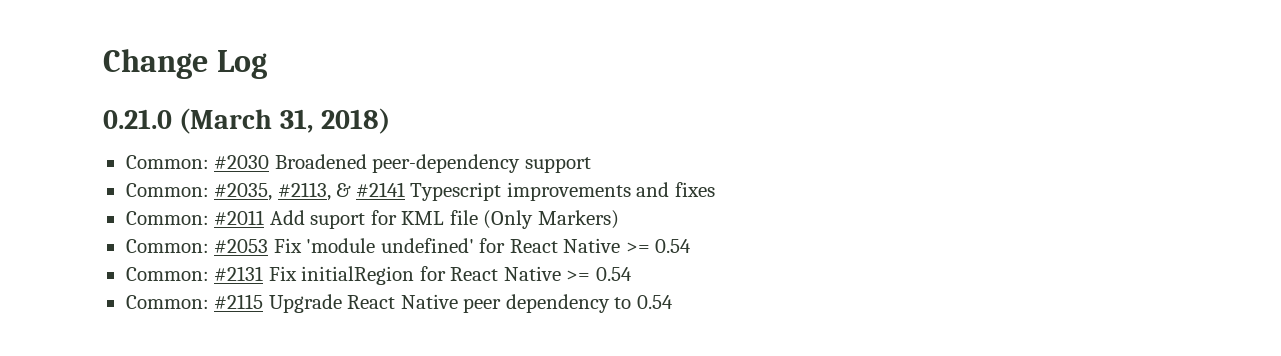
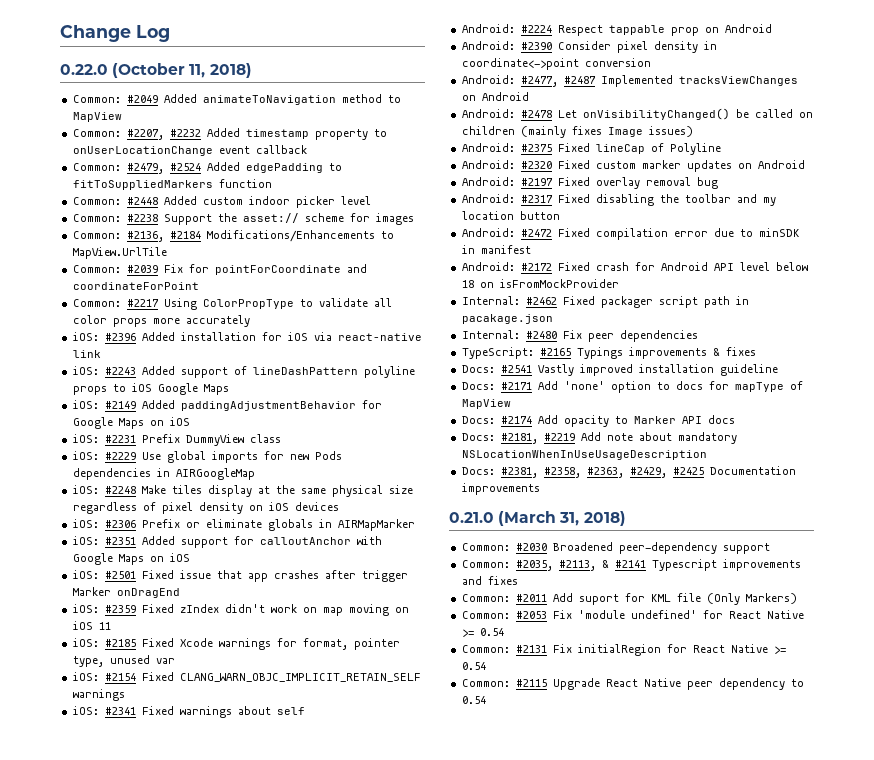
+ 0.22.0 (October 11, 2018)
+ Common: #2049 Added animateToNavigation method to MapView
+ Common: #2207, #2232 Added timestamp property to onUserLocationChange event callback
+ Common: #2479, #2524 Added edgePadding to fitToSuppliedMarkers function
+ Common: #2448 Added custom indoor picker level
+ Common: #2238 Support the asset:// scheme for images
+ Common: #2136, #2184 Modifications/Enhancements to MapView.UrlTile
+ Common: #2039 Fix for pointForCoordinate and coordinateForPoint
+ Common: #2217 Using ColorPropType to validate all color props more accurately
+ iOS: #2396 Added installation for iOS via react-native link
+ iOS: #2243 Added support of lineDashPattern polyline props to iOS Google Maps
+ iOS: #2149 Added paddingAdjustmentBehavior for Google Maps on iOS
+ iOS: #2231 Prefix DummyView class
+ iOS: #2229 Use global imports for new Pods dependencies in AIRGoogleMap
+ iOS: #2248 Make tiles display at the same physical size regardless of pixel density on iOS devices
+ iOS: #2306 Prefix or eliminate globals in AIRMapMarker
+ iOS: #2351 Added support for calloutAnchor with Google Maps on iOS
+ iOS: #2501 Fixed issue that app crashes after trigger Marker onDragEnd
+ iOS: #2359 Fixed zIndex didn't work on map moving on iOS 11
+ iOS: #2185 Fixed Xcode warnings for format, pointer type, unused var
+ iOS: #2154 Fixed CLANG_WARN_OBJC_IMPLICIT_RETAIN_SELF warnings
+ iOS: #2341 Fixed warnings about self
+ Android: #2224 Respect tappable prop on Android
+ Android: #2390 Consider pixel density in coordinate<->point conversion
+ Android: #2477, #2487 Implemented tracksViewChanges on Android
+ Android: #2478 Let onVisibilityChanged() be called on children (mainly fixes Image issues)
+ Android: #2375 Fixed lineCap of Polyline
+ Android: #2320 Fixed custom marker updates on Android
+ Android: #2197 Fixed overlay removal bug
+ Android: #2317 Fixed disabling the toolbar and my location button
+ Android: #2472 Fixed compilation error due to minSDK in manifest
+ Android: #2172 Fixed crash for Android API level below 18 on isFromMockProvider
+ Internal: #2462 Fixed packager script path in pacakage.json
+ Internal: #2480 Fix peer dependencies
+ TypeScript: #2165 Typings improvements & fixes
+ Docs: #2541 Vastly improved installation guideline
+ Docs: #2171 Add 'none' option to docs for mapType of MapView
+ Docs: #2174 Add opacity to Marker API docs
+ Docs: #2181, #2219 Add note about mandatory NSLocationWhenInUseUsageDescription
+ Docs: #2381, #2358, #2363, #2429, #2425 Documentation improvements

